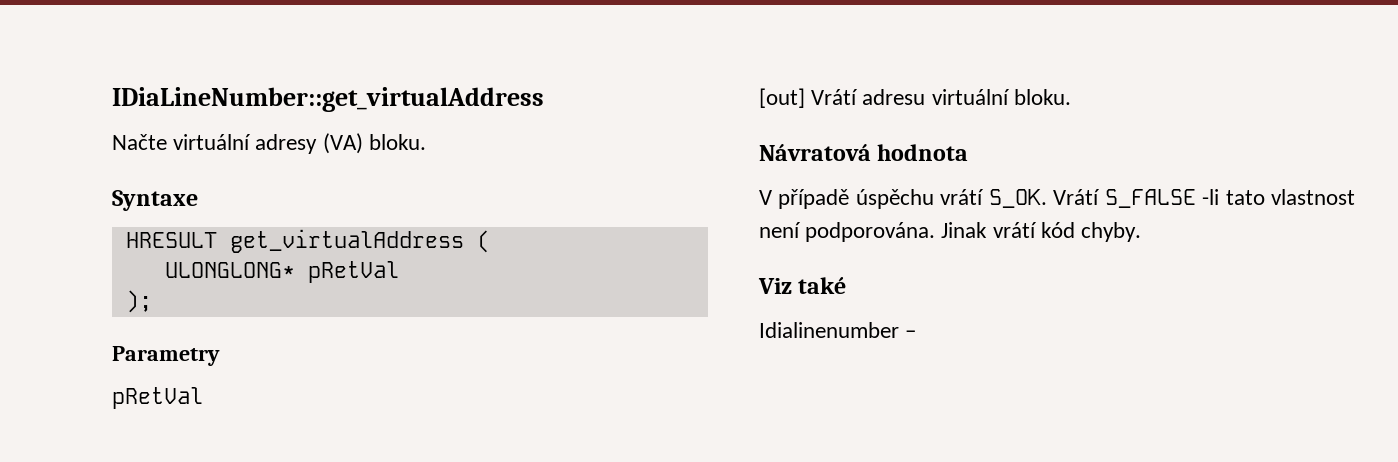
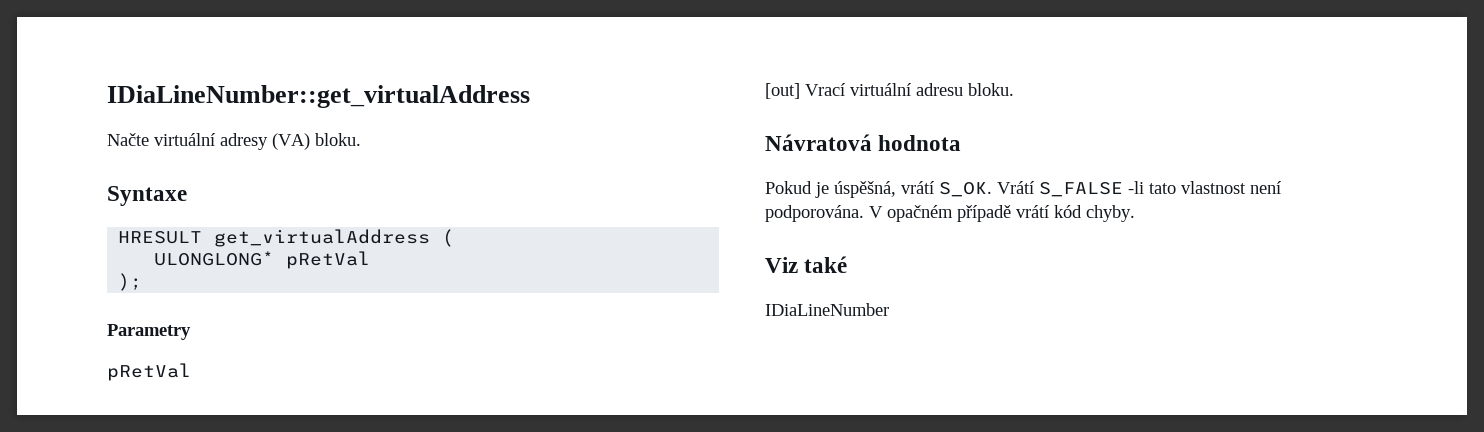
- [out] Vrátí adresu virtuální bloku.
+ [out] Vrací virtuální adresu bloku.
- V případě úspěchu vrátí S_OK.
+ Pokud je úspěšná, vrátí S_OK.
- Jinak vrátí kód chyby.
+ V opačném případě vrátí kód chyby.
- Idialinenumber –
+ IDiaLineNumber

